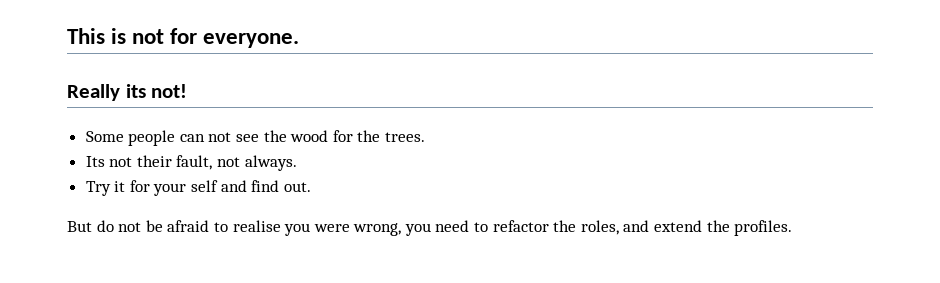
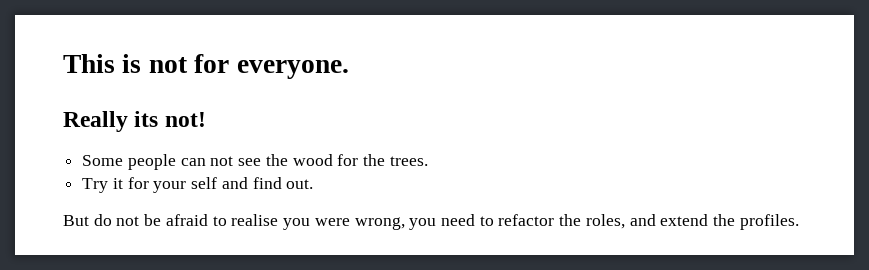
- Its not their fault, not always.

